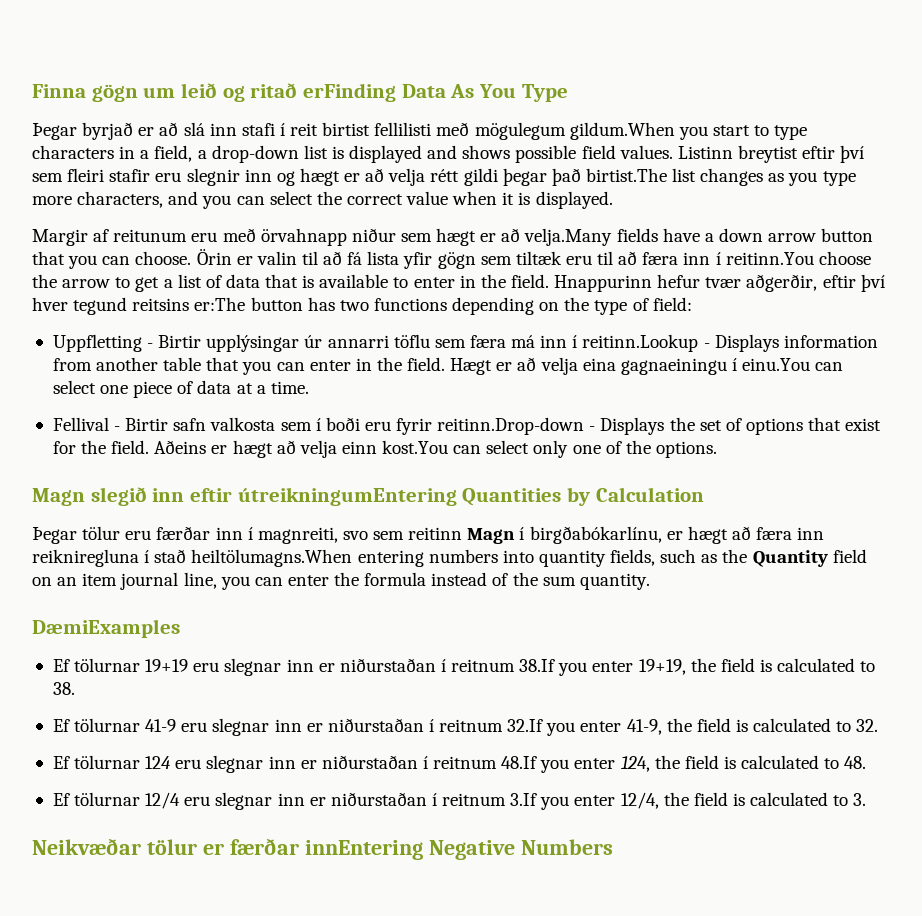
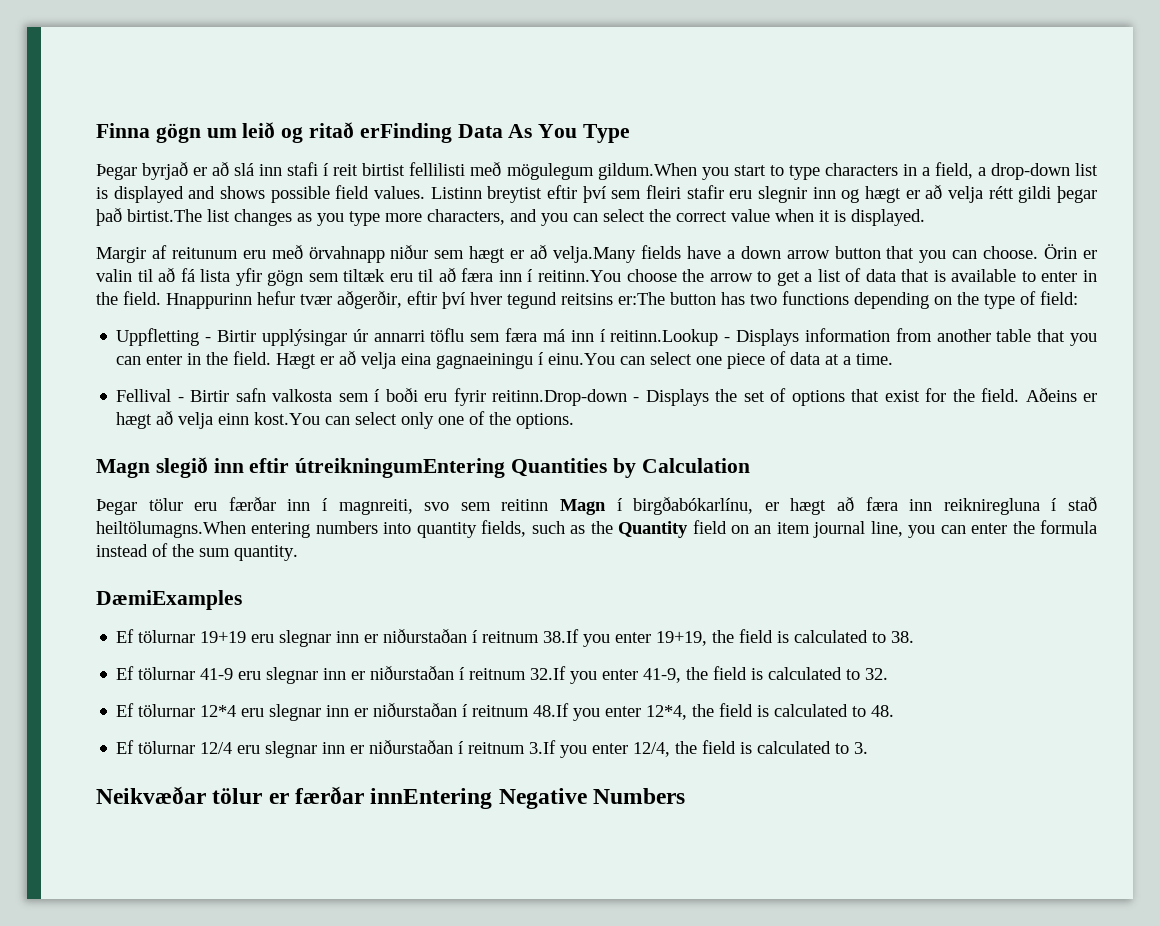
- Ef tölurnar 124 eru slegnar inn er niðurstaðan í reitnum 48.If you enter 124, the field is calculated to 48.
+ Ef tölurnar 12*4 eru slegnar inn er niðurstaðan í reitnum 48.If you enter 12*4, the field is calculated to 48.

